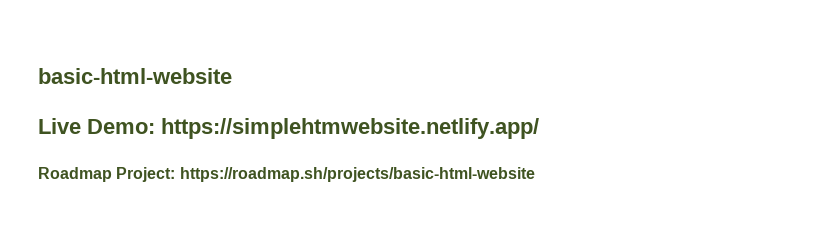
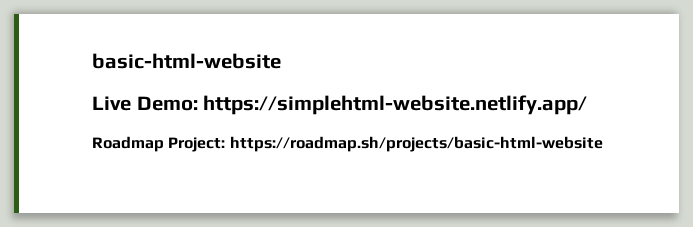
- Live Demo: https://simplehtmwebsite.netlify.app/
+ Live Demo: https://simplehtml-website.netlify.app/

